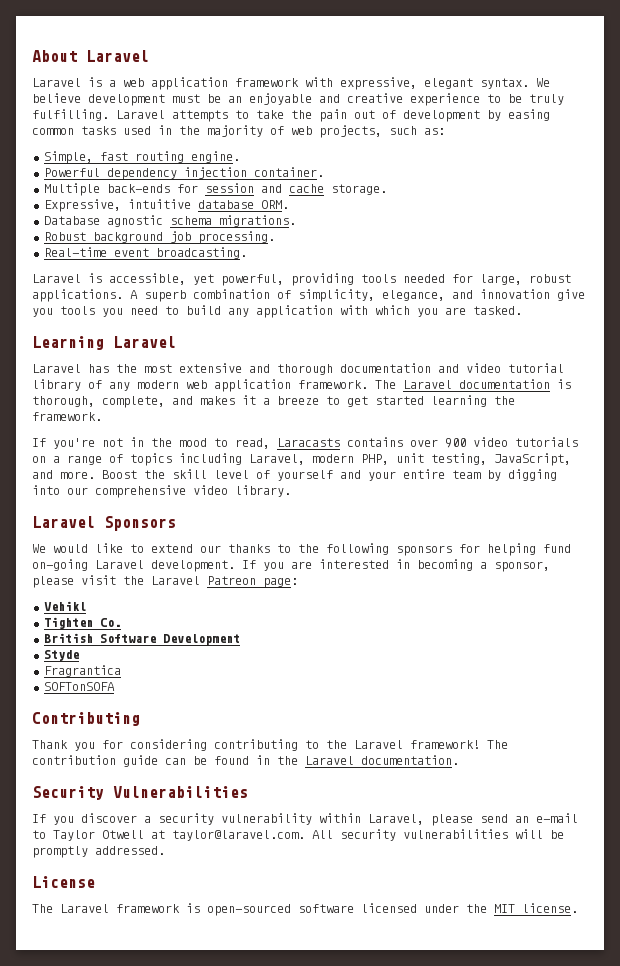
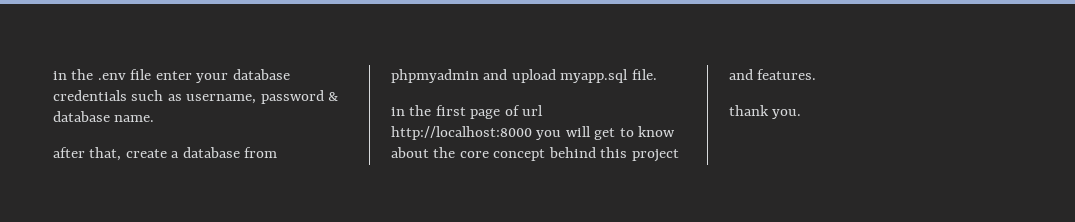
- About Laravel
- Laravel is a web application framework with expressive, elegant syntax. We believe development must be an enjoyable and creative experience to be truly fulfilling. Laravel attempts to take the pain out of development by easing common tasks used in the majority of web projects, such as:
- Simple, fast routing engine.
- Powerful dependency injection container.
- Multiple back-ends for session and cache storage.
- Expressive, intuitive database ORM.
- Database agnostic schema migrations.
- Robust background job processing.
- Real-time event broadcasting.
- Laravel is accessible, yet powerful, providing tools needed for large, robust applications. A superb combination of simplicity, elegance, and innovation give you tools you need to build any application with which you are tasked.
- Learning Laravel
- Laravel has the most extensive and thorough documentation and video tutorial library of any modern web application framework. The Laravel documentation is thorough, complete, and makes it a breeze to get started learning the framework.
- If you're not in the mood to read, Laracasts contains over 900 video tutorials on a range of topics including Laravel, modern PHP, unit testing, JavaScript, and more. Boost the skill level of yourself and your entire team by digging into our comprehensive video library.
- Laravel Sponsors
- We would like to extend our thanks to the following sponsors for helping fund on-going Laravel development. If you are interested in becoming a sponsor, please visit the Laravel Patreon page:
- Vehikl
- Tighten Co.
- British Software Development
- Styde
- Fragrantica
- SOFTonSOFA
- Contributing
- Thank you for considering contributing to the Laravel framework! The contribution guide can be found in the Laravel documentation.
- Security Vulnerabilities
- If you discover a security vulnerability within Laravel, please send an e-mail to Taylor Otwell at taylor@laravel.com. All security vulnerabilities will be promptly addressed.
- License
- The Laravel framework is open-sourced software licensed under the MIT license.
+ in the .env file enter your database credentials such as username, password & database name.
+ after that, create a database from phpmyadmin and upload myapp.sql file.
+ in the first page of url http://localhost:8000 you will get to know about the core concept behind this project and features.
+ thank you.

